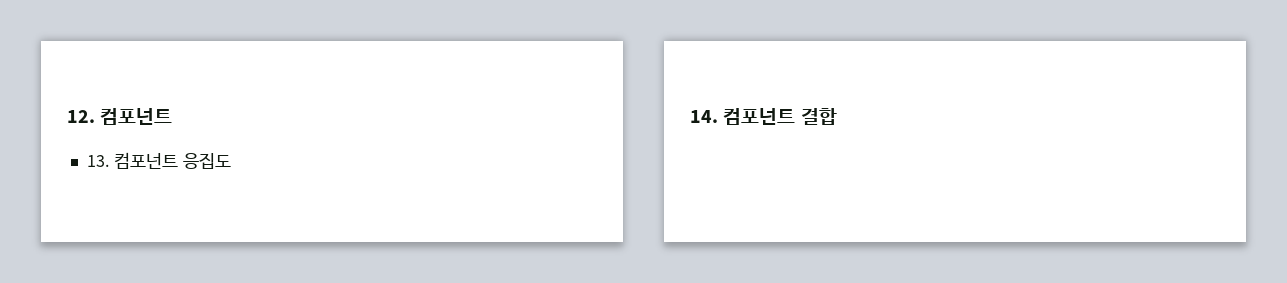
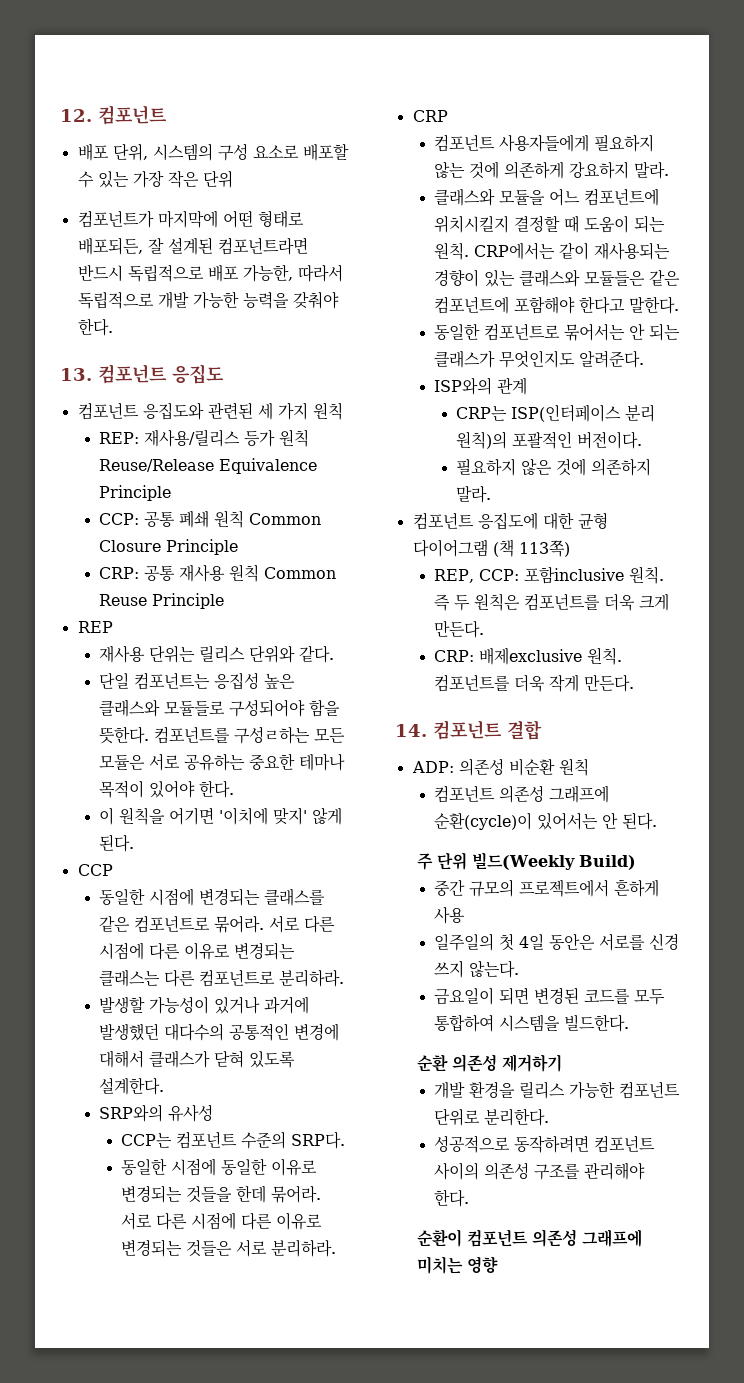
+ 배포 단위, 시스템의 구성 요소로 배포할 수 있는 가장 작은 단위
+ 컴포넌트가 마지막에 어떤 형태로 배포되든, 잘 설계된 컴포넌트라면 반드시 독립적으로 배포 가능한, 따라서 독립적으로 개발 가능한 능력을 갖춰야 한다.
  13. 컴포넌트 응집도
+ 컴포넌트 응집도와 관련된 세 가지 원칙
+ REP: 재사용/릴리스 등가 원칙 Reuse/Release Equivalence Principle
+ CCP: 공통 폐쇄 원칙 Common Closure Principle
+ CRP: 공통 재사용 원칙 Common Reuse Principle
+ REP
+ 재사용 단위는 릴리스 단위와 같다.
+ 단일 컴포넌트는 응집성 높은 클래스와 모듈들로 구성되어야 함을 뜻한다. 컴포넌트를 구성ㄹ하는 모든 모듈은 서로 공유하는 중요한 테마나 목적이 있어야 한다.
+ 이 원칙을 어기면 '이치에 맞지' 않게 된다.
+ CCP
+ 동일한 시점에 변경되는 클래스를 같은 컴포넌트로 묶어라. 서로 다른 시점에 다른 이유로 변경되는 클래스는 다른 컴포넌트로 분리하라.
+ 발생할 가능성이 있거나 과거에 발생했던 대다수의 공통적인 변경에 대해서 클래스가 닫혀 있도록 설계한다.
+ SRP와의 유사성
+ CCP는 컴포넌트 수준의 SRP다.
+ 동일한 시점에 동일한 이유로 변경되는 것들을 한데 묶어라. 서로 다른 시점에 다른 이유로 변경되는 것들은 서로 분리하라.
+ CRP
+ 컴포넌트 사용자들에게 필요하지 않는 것에 의존하게 강요하지 말라.
+ 클래스와 모듈을 어느 컴포넌트에 위치시킬지 결정할 때 도움이 되는 원칙. CRP에서는 같이 재사용되는 경향이 있는 클래스와 모듈들은 같은 컴포넌트에 포함해야 한다고 말한다.
+ 동일한 컴포넌트로 묶어서는 안 되는 클래스가 무엇인지도 알려준다.
+ ISP와의 관계
+ CRP는 ISP(인터페이스 분리 원칙)의 포괄적인 버전이다.
+ 필요하지 않은 것에 의존하지 말라.
+ 컴포넌트 응집도에 대한 균형 다이어그램 (책 113쪽)
+ REP, CCP: 포함inclusive 원칙. 즉 두 원칙은 컴포넌트를 더욱 크게 만든다.
+ CRP: 배제exclusive 원칙. 컴포넌트를 더욱 작게 만든다.
  14. 컴포넌트 결합
+ ADP: 의존성 비순환 원칙
+ 컴포넌트 의존성 그래프에 순환(cycle)이 있어서는 안 된다.
+ 주 단위 빌드(Weekly Build)
+ 중간 규모의 프로젝트에서 흔하게 사용
+ 일주일의 첫 4일 동안은 서로를 신경 쓰지 않는다.
+ 금요일이 되면 변경된 코드를 모두 통합하여 시스템을 빌드한다.
+ 순환 의존성 제거하기
+ 개발 환경을 릴리스 가능한 컴포넌트 단위로 분리한다.
+ 성공적으로 동작하려면 컴포넌트 사이의 의존성 구조를 관리해야 한다.
+ 순환이 컴포넌트 의존성 그래프에 미치는 영향

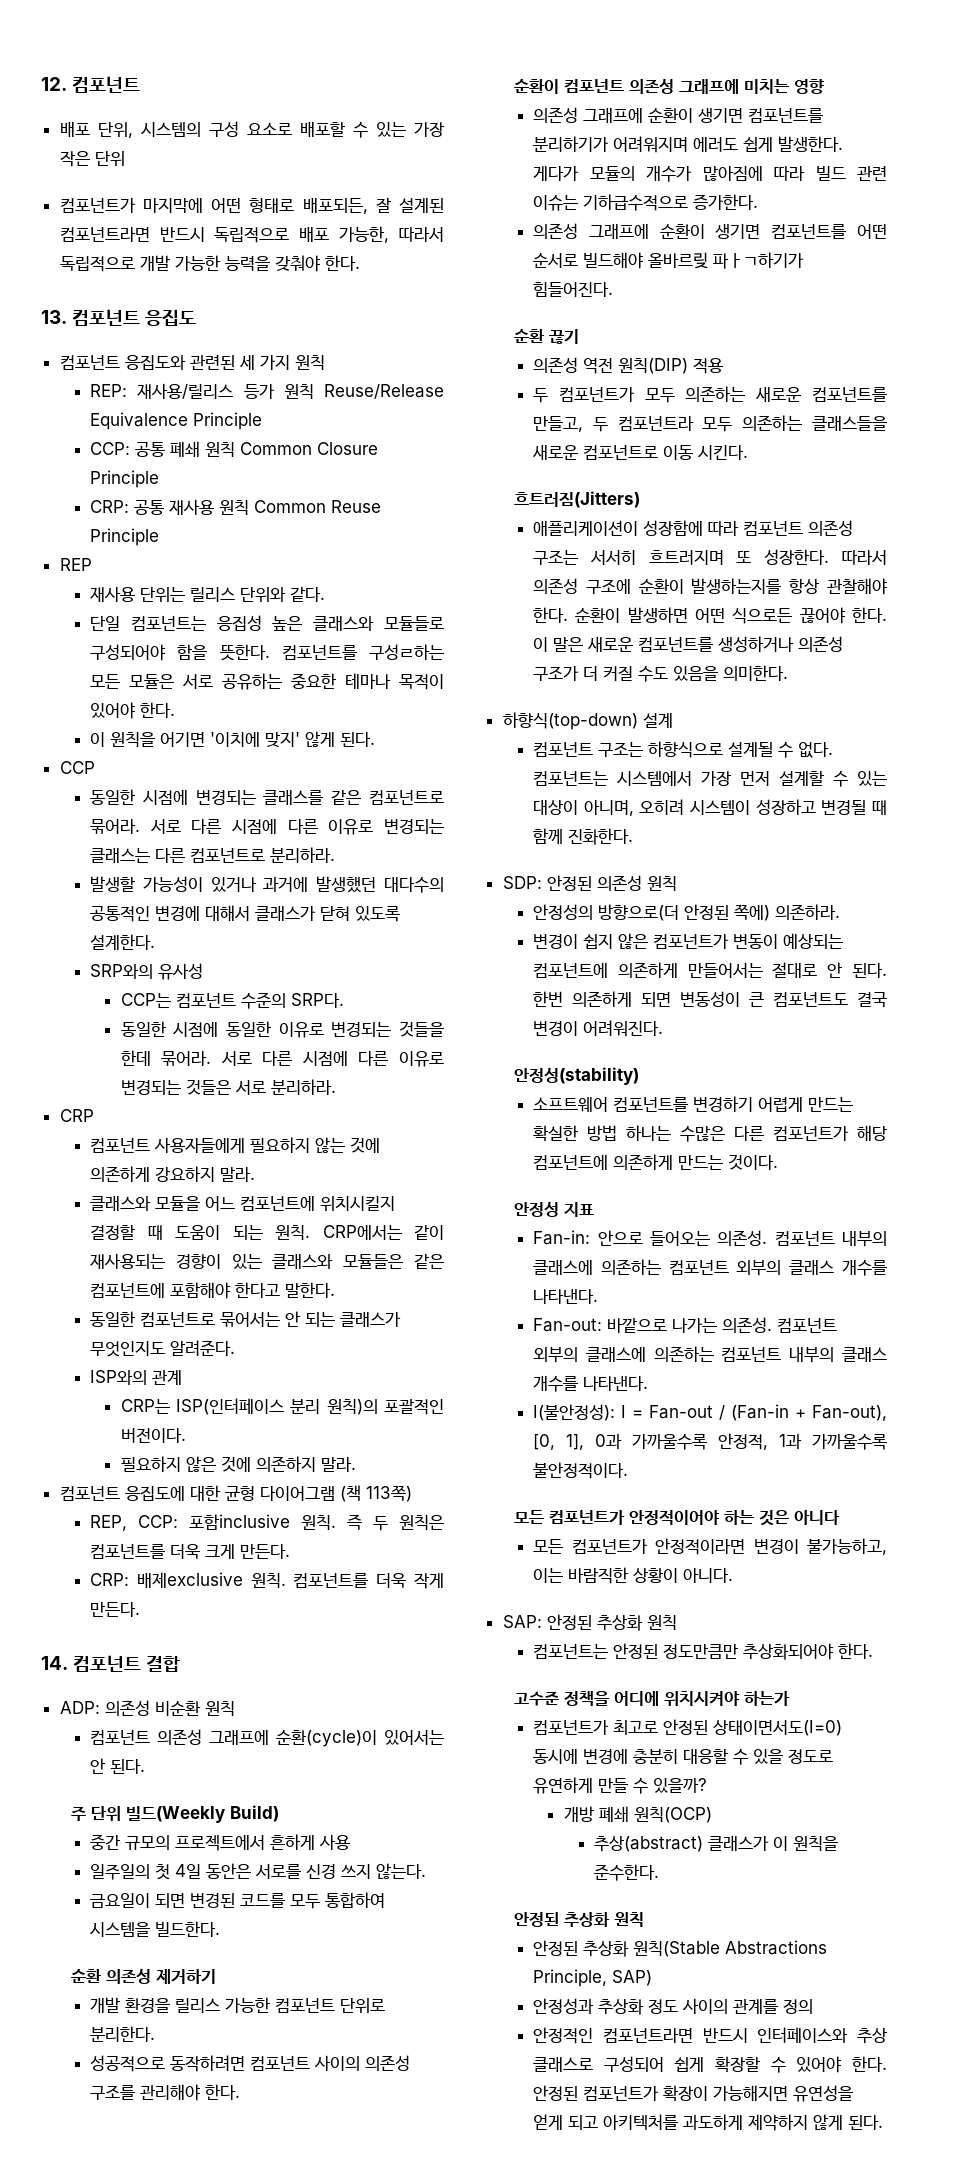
+ 의존성 그래프에 순환이 생기면 컴포넌트를 분리하기가 어려워지며 에러도 쉽게 발생한다. 게다가 모듈의 개수가 많아짐에 따라 빌드 관련 이슈는 기하급수적으로 증가한다.
+ 의존성 그래프에 순환이 생기면 컴포넌트를 어떤 순서로 빌드해야 올바르맂 파ㅏㄱ하기가 힘들어진다.
+ 순환 끊기
+ 의존성 역전 원칙(DIP) 적용
+ 두 컴포넌트가 모두 의존하는 새로운 컴포넌트를 만들고, 두 컴포넌트라 모두 의존하는 클래스들을 새로운 컴포넌트로 이동 시킨다.
+ 흐트러짐(Jitters)
+ 애플리케이션이 성장함에 따라 컴포넌트 의존성 구조는 서서히 흐트러지며 또 성장한다. 따라서 의존성 구조에 순환이 발생하는지를 항상 관찰해야 한다. 순환이 발생하면 어떤 식으로든 끊어야 한다. 이 말은 새로운 컴포넌트를 생성하거나 의존성 구조가 더 커질 수도 있음을 의미한다.
+ 하향식(top-down) 설계
+ 컴포넌트 구조는 하향식으로 설계될 수 없다. 컴포넌트는 시스템에서 가장 먼저 설계할 수 있는 대상이 아니며, 오히려 시스템이 성장하고 변경될 때 함께 진화한다.
+ SDP: 안정된 의존성 원칙
+ 안정성의 방향으로(더 안정된 쪽에) 의존하라.
+ 변경이 쉽지 않은 컴포넌트가 변동이 예상되는 컴포넌트에 의존하게 만들어서는 절대로 안 된다. 한번 의존하게 되면 변동성이 큰 컴포넌트도 결국 변경이 어려워진다.
+ 안정성(stability)
+ 소프트웨어 컴포넌트를 변경하기 어렵게 만드는 확실한 방법 하나는 수많은 다른 컴포넌트가 해당 컴포넌트에 의존하게 만드는 것이다.
+ 안정성 지표
+ Fan-in: 안으로 들어오는 의존성. 컴포넌트 내부의 클래스에 의존하는 컴포넌트 외부의 클래스 개수를 나타낸다.
+ Fan-out: 바깥으로 나가는 의존성. 컴포넌트 외부의 클래스에 의존하는 컴포넌트 내부의 클래스 개수를 나타낸다.
+ I(불안정성): I = Fan-out / (Fan-in + Fan-out), [0, 1], 0과 가까울수록 안정적, 1과 가까울수록 불안정적이다.
+ 모든 컴포넌트가 안정적이어야 하는 것은 아니다
+ 모든 컴포넌트가 안정적이라면 변경이 불가능하고, 이는 바람직한 상황이 아니다.
+ SAP: 안정된 추상화 원칙
+ 컴포넌트는 안정된 정도만큼만 추상화되어야 한다.
+ 고수준 정책을 어디에 위치시켜야 하는가
+ 컴포넌트가 최고로 안정된 상태이면서도(I=0) 동시에 변경에 충분히 대응할 수 있을 정도로 유연하게 만들 수 있을까?
+ 개방 폐쇄 원칙(OCP)
+ 추상(abstract) 클래스가 이 원칙을 준수한다.
+ 안정된 추상화 원칙
+ 안정된 추상화 원칙(Stable Abstractions Principle, SAP)
+ 안정성과 추상화 정도 사이의 관계를 정의
+ 안정적인 컴포넌트라면 반드시 인터페이스와 추상 클래스로 구성되어 쉽게 확장할 수 있어야 한다. 안정된 컴포넌트가 확장이 가능해지면 유연성을 얻게 되고 아키텍처를 과도하게 제약하지 않게 된다.

